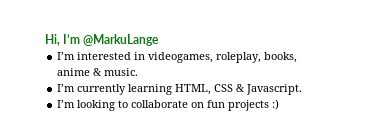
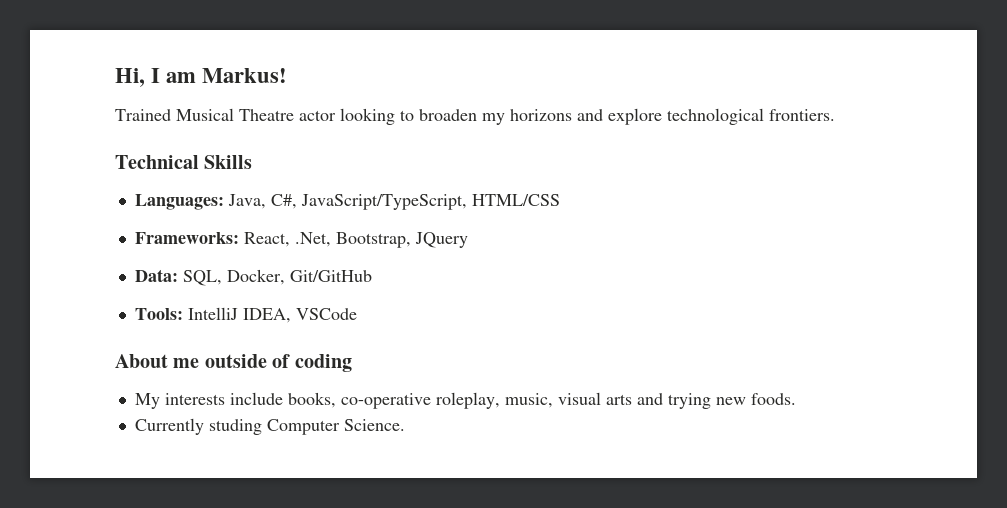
- Hi, I’m @MarkuLange
- I’m interested in videogames, roleplay, books, anime & music.
- I’m currently learning HTML, CSS & Javascript.
- I’m looking to collaborate on fun projects :)
+ Hi, I am Markus!
+ Trained Musical Theatre actor looking to broaden my horizons and explore technological frontiers.
+ Technical Skills
+ Languages: Java, C#, JavaScript/TypeScript, HTML/CSS
+ Frameworks: React, .Net, Bootstrap, JQuery
+ Data: SQL, Docker, Git/GitHub
+ Tools: IntelliJ IDEA, VSCode
+ About me outside of coding
+ My interests include books, co-operative roleplay, music, visual arts and trying new foods.
+ Currently studing Computer Science.

